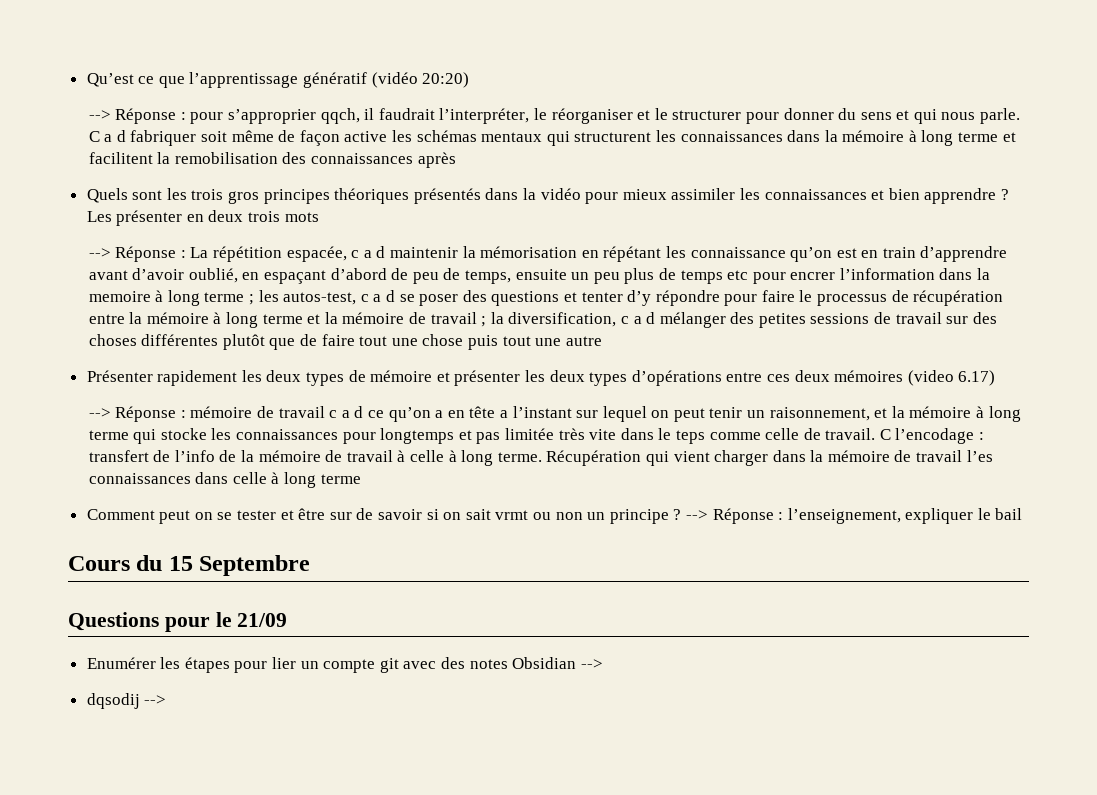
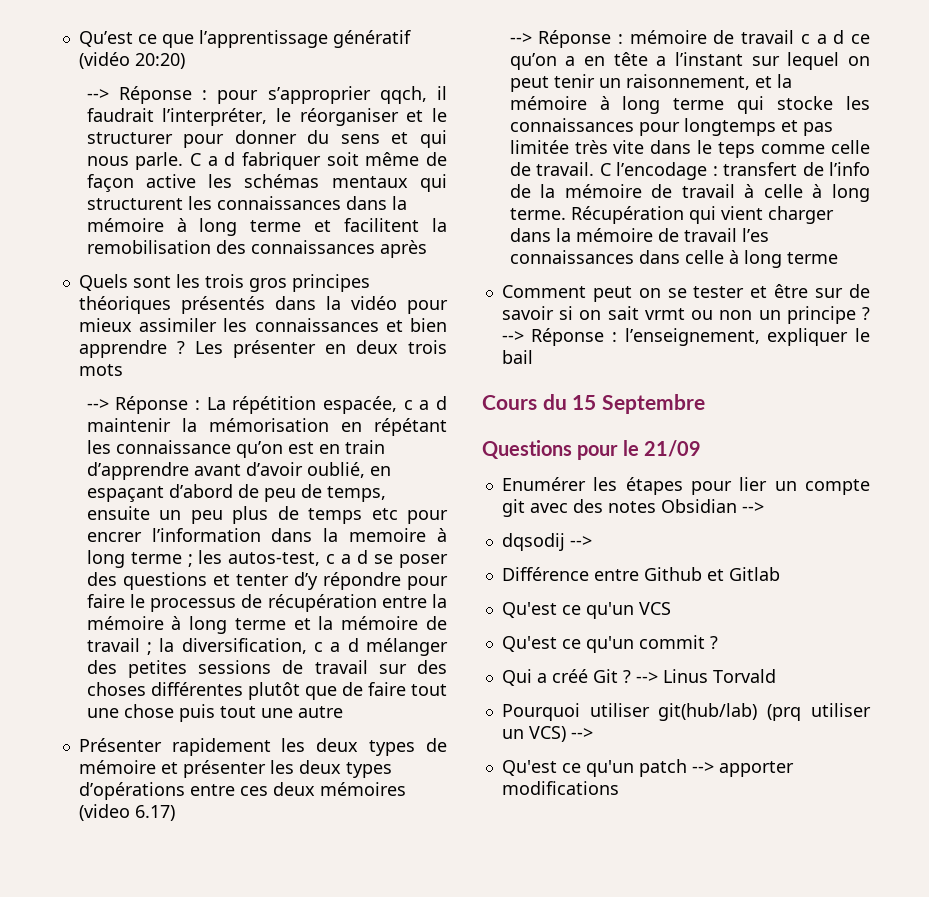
+ Différence entre Github et Gitlab
+ Qu'est ce qu'un VCS
+ Qu'est ce qu'un commit ?
+ Qui a créé Git ? --> Linus Torvald
+ Pourquoi utiliser git(hub/lab) (prq utiliser un VCS) -->
+ Qu'est ce qu'un patch --> apporter modifications

